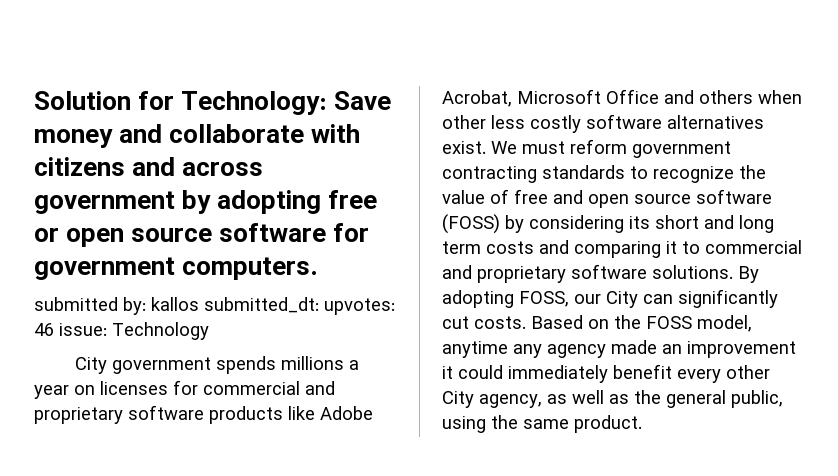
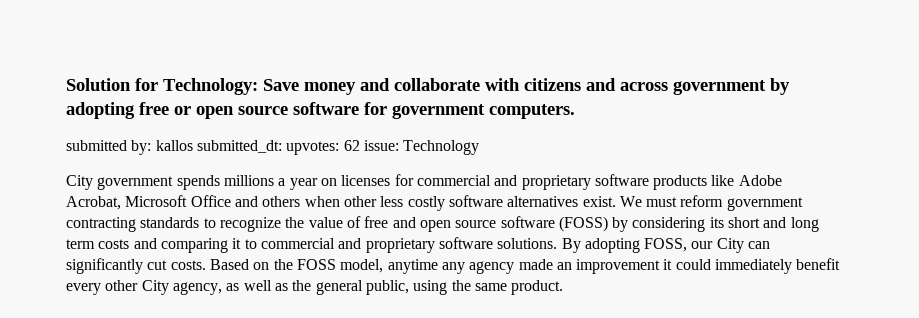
- submitted by: kallos submitted_dt: upvotes: 46 issue: Technology
+ submitted by: kallos submitted_dt: upvotes: 62 issue: Technology

